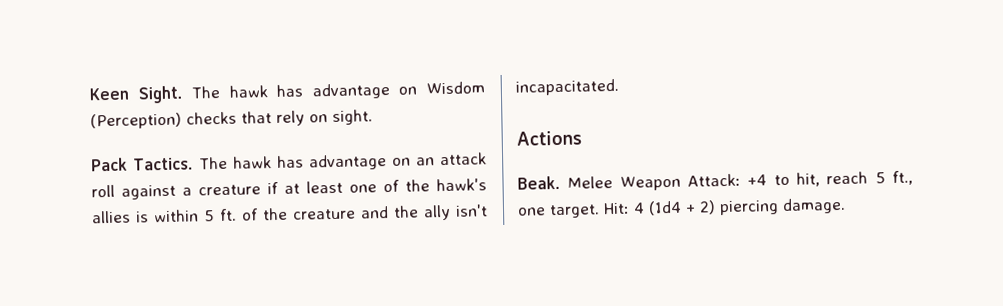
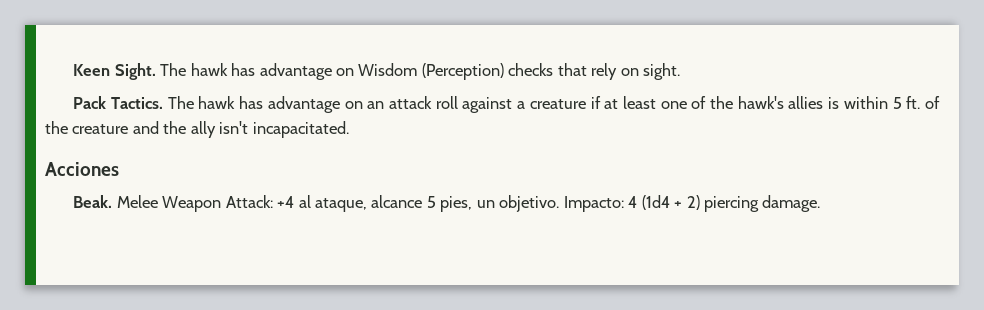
- Actions
+ Acciones
- Melee Weapon Attack: +4 to hit, reach 5 ft., one target. Hit: 4 (1d4 + 2) piercing damage.
+ Melee Weapon Attack: +4 al ataque, alcance 5 pies, un objetivo. Impacto: 4 (1d4 + 2) piercing damage.

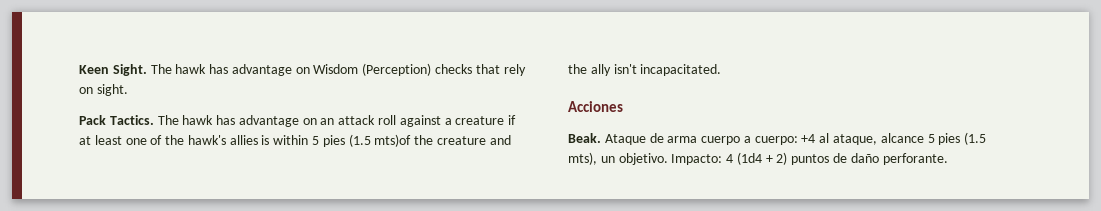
- The hawk has advantage on an attack roll against a creature if at least one of the hawk's allies is within 5 ft. of the creature and the ally isn't incapacitated.
+ The hawk has advantage on an attack roll against a creature if at least one of the hawk's allies is within 5 pies (1.5 mts)of the creature and the ally isn't incapacitated.
- Melee Weapon Attack: +4 al ataque, alcance 5 pies, un objetivo.
+ Ataque de arma cuerpo a cuerpo: +4 al ataque, alcance 5 pies (1.5 mts), un objetivo.
- Impacto: 4 (1d4 + 2) piercing damage.
+ Impacto: 4 (1d4 + 2) puntos de daño perforante.

